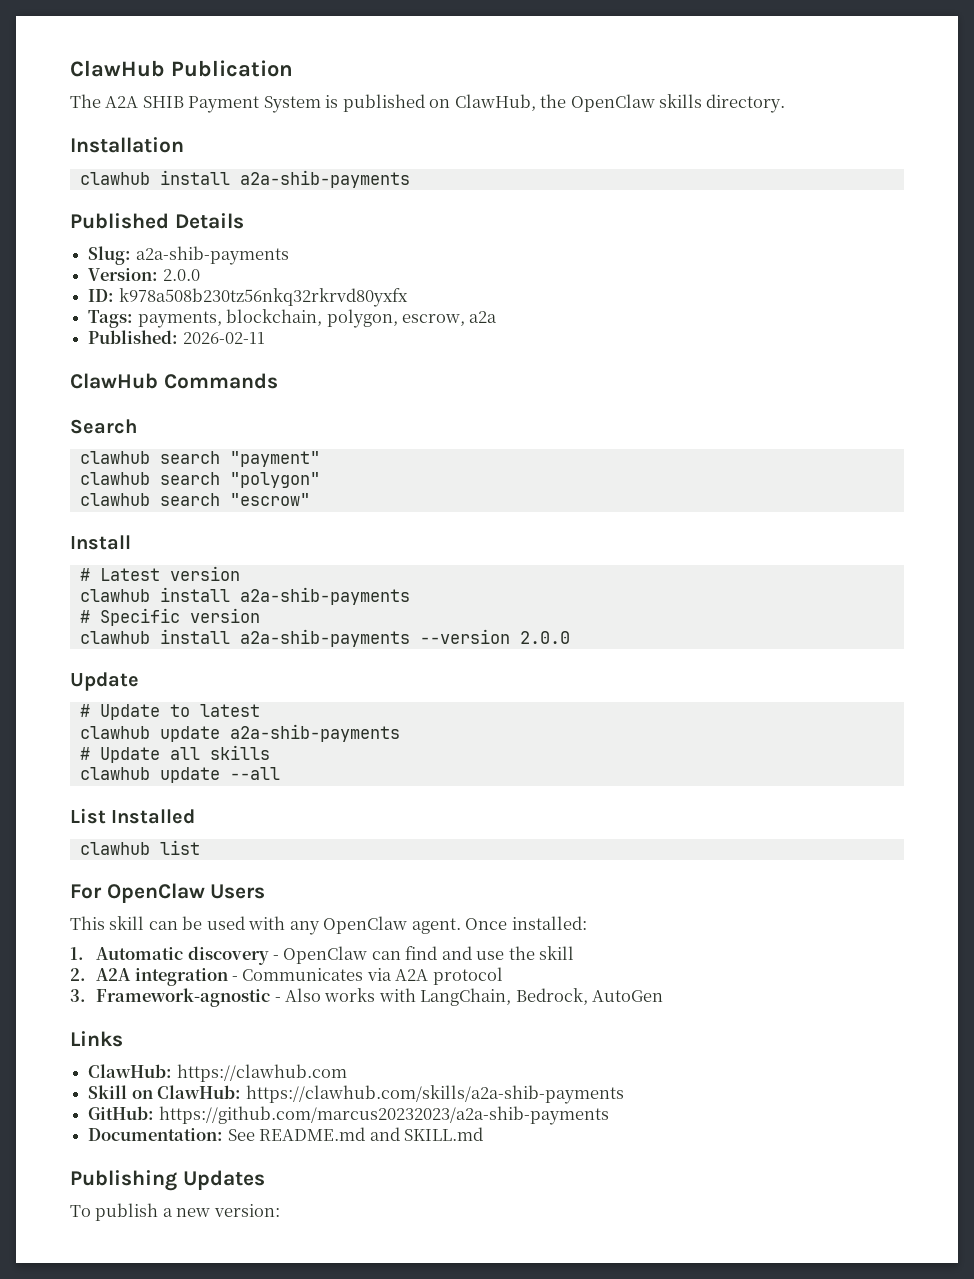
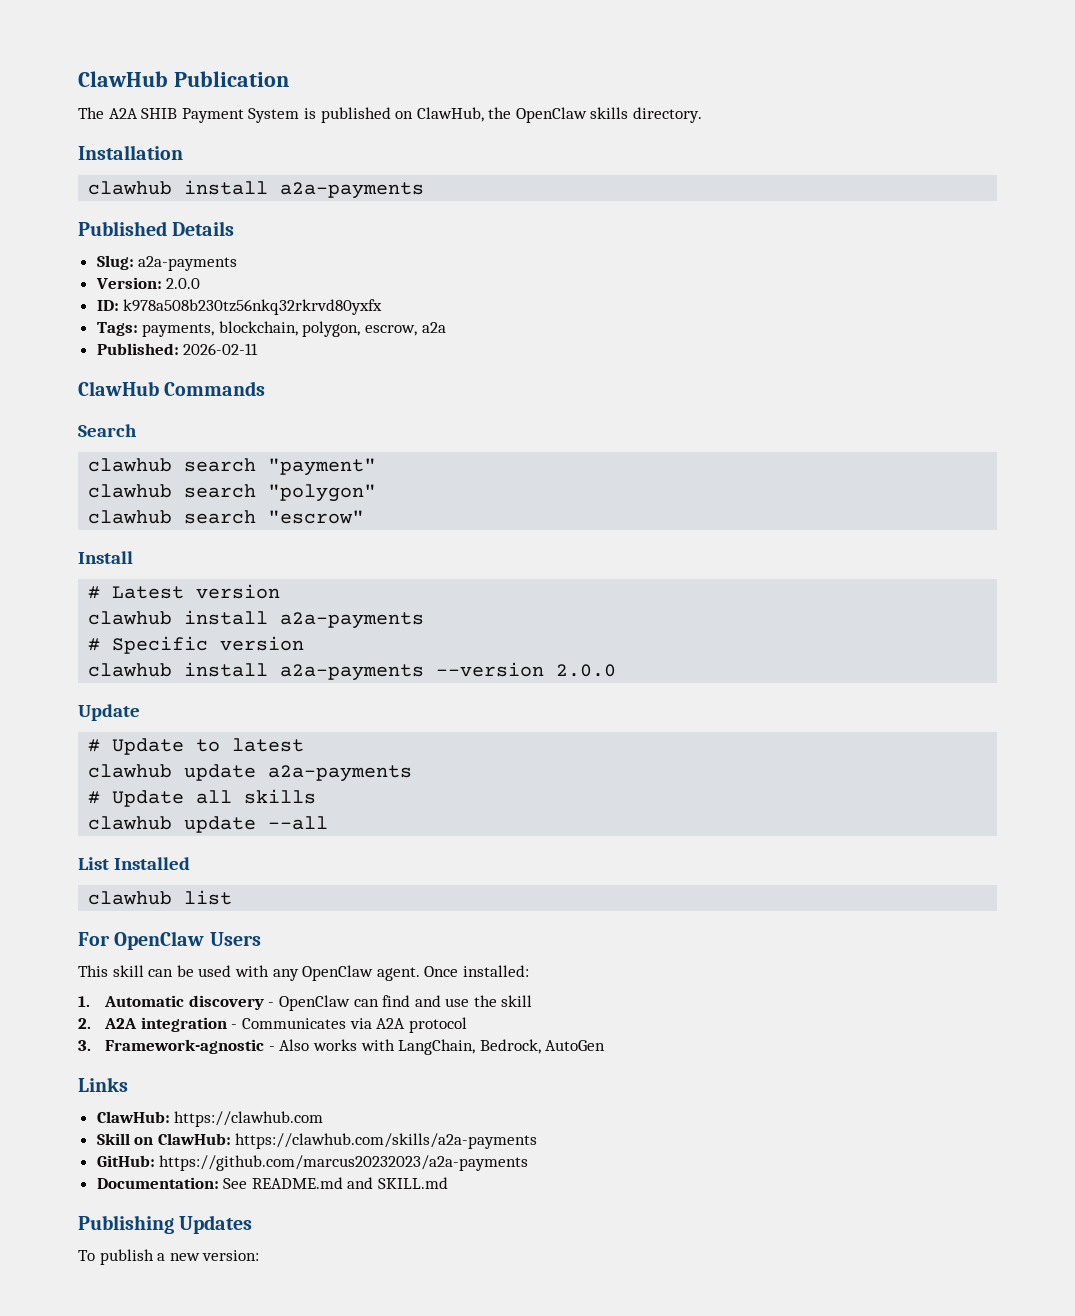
  Installation
- clawhub install a2a-shib-payments
+ clawhub install a2a-payments
- Slug: a2a-shib-payments
+ Slug: a2a-payments
  # Latest version
- clawhub install a2a-shib-payments
+ clawhub install a2a-payments
- clawhub install a2a-shib-payments --version 2.0.0
+ clawhub install a2a-payments --version 2.0.0
- clawhub update a2a-shib-payments
+ clawhub update a2a-payments
- Skill on ClawHub: https://clawhub.com/skills/a2a-shib-payments
+ Skill on ClawHub: https://clawhub.com/skills/a2a-payments
- GitHub: https://github.com/marcus20232023/a2a-shib-payments
+ GitHub: https://github.com/marcus20232023/a2a-payments

